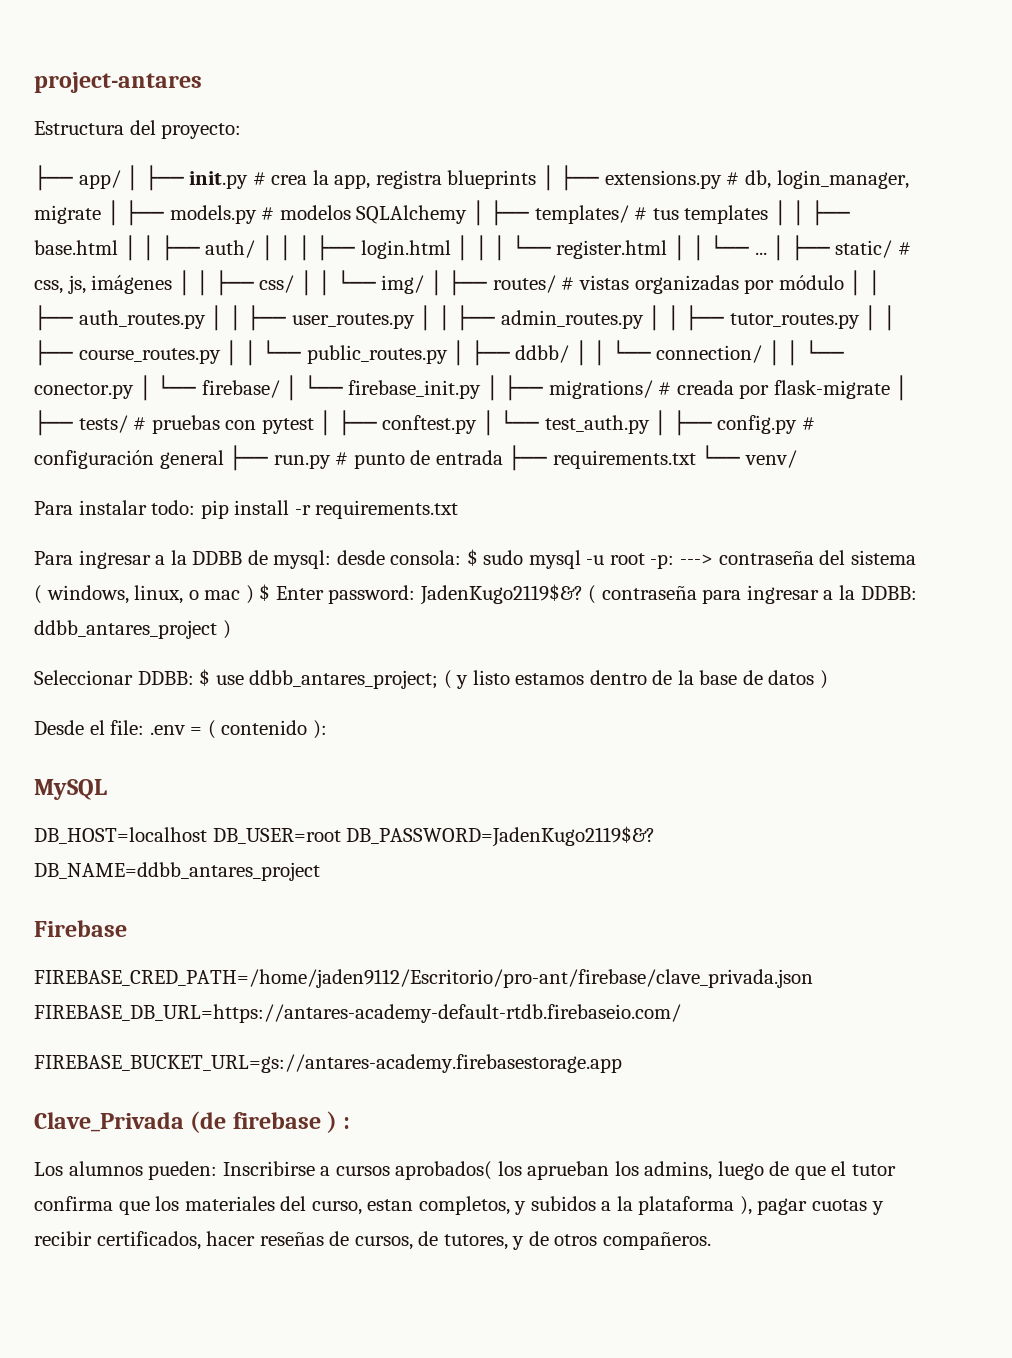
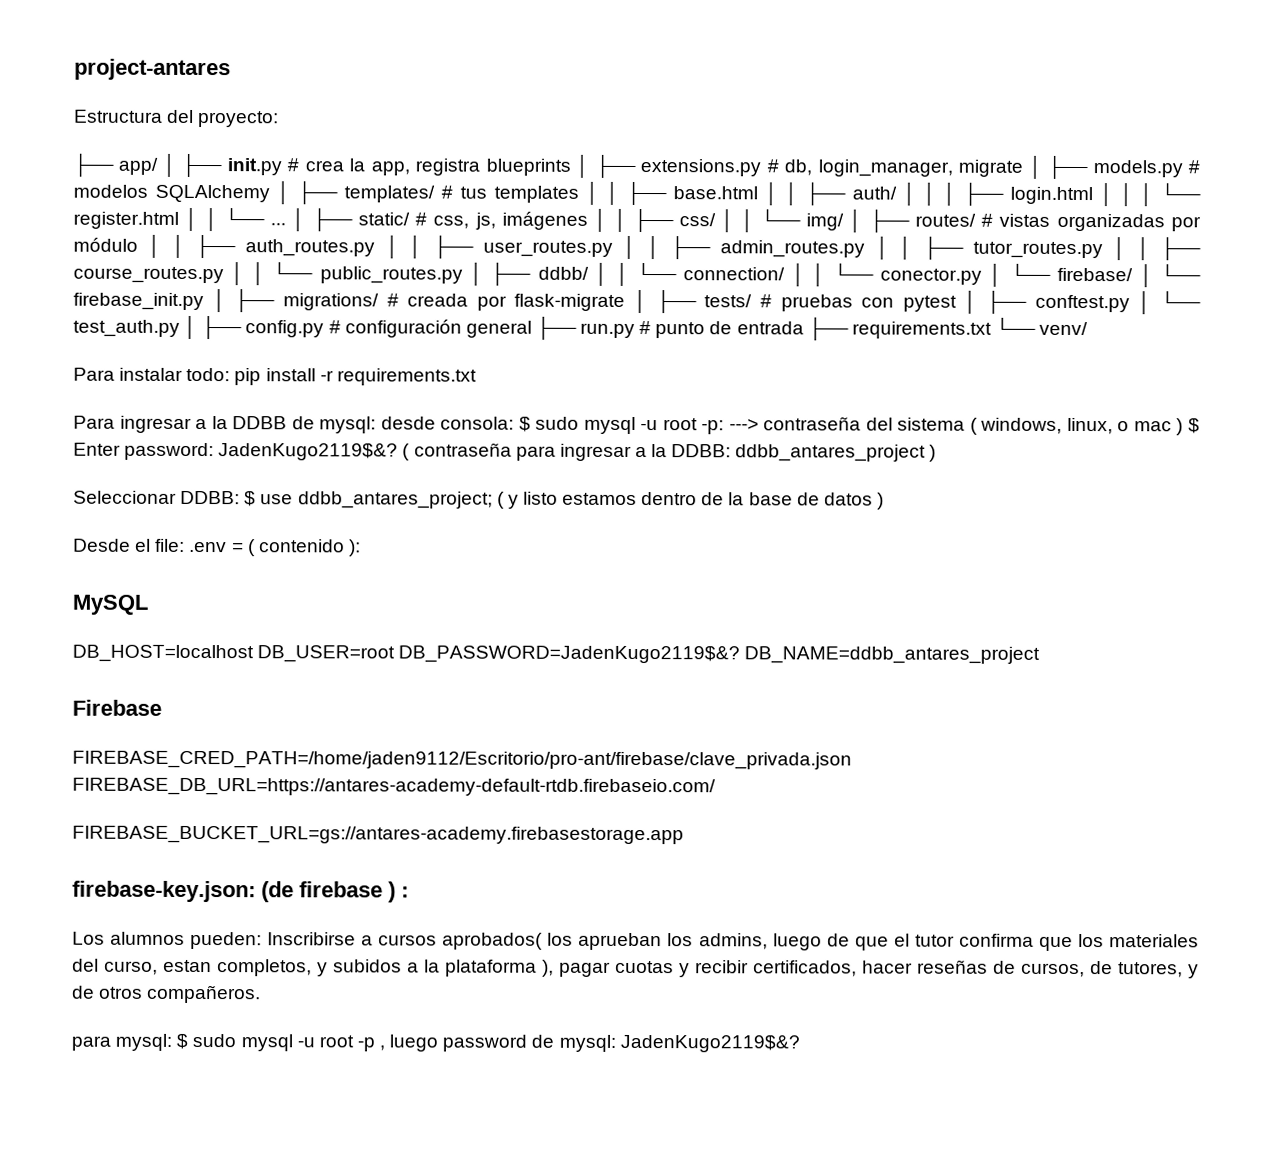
- Clave_Privada (de firebase ) :
+ firebase-key.json: (de firebase ) :
+ para mysql: $ sudo mysql -u root -p , luego password de mysql: JadenKugo2119$&?

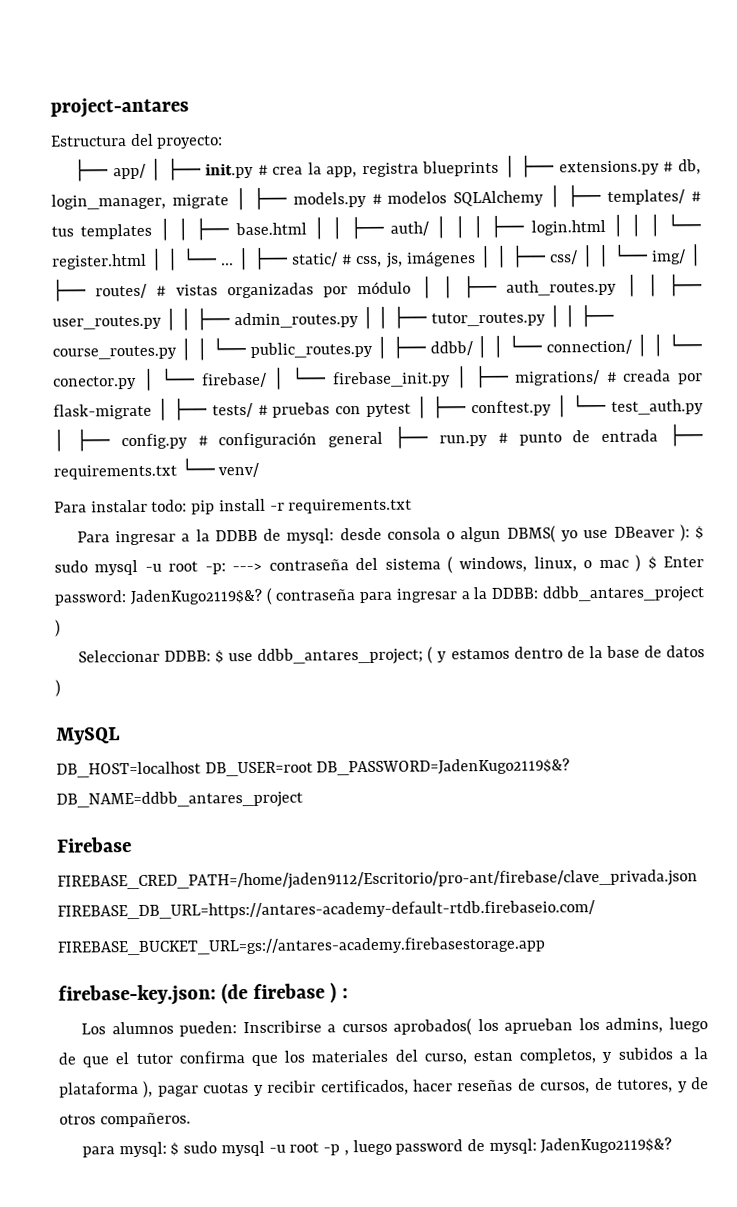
- Para ingresar a la DDBB de mysql: desde consola: $ sudo mysql -u root -p: ---> contraseña del sistema ( windows, linux, o mac ) $ Enter password: JadenKugo2119$&?
+ Para ingresar a la DDBB de mysql: desde consola o algun DBMS( yo use DBeaver ): $ sudo mysql -u root -p: ---> contraseña del sistema ( windows, linux, o mac ) $ Enter password: JadenKugo2119$&?
- Seleccionar DDBB: $ use ddbb_antares_project; ( y listo estamos dentro de la base de datos )
+ Seleccionar DDBB: $ use ddbb_antares_project; ( y estamos dentro de la base de datos )
- Desde el file: .env = ( contenido ):

